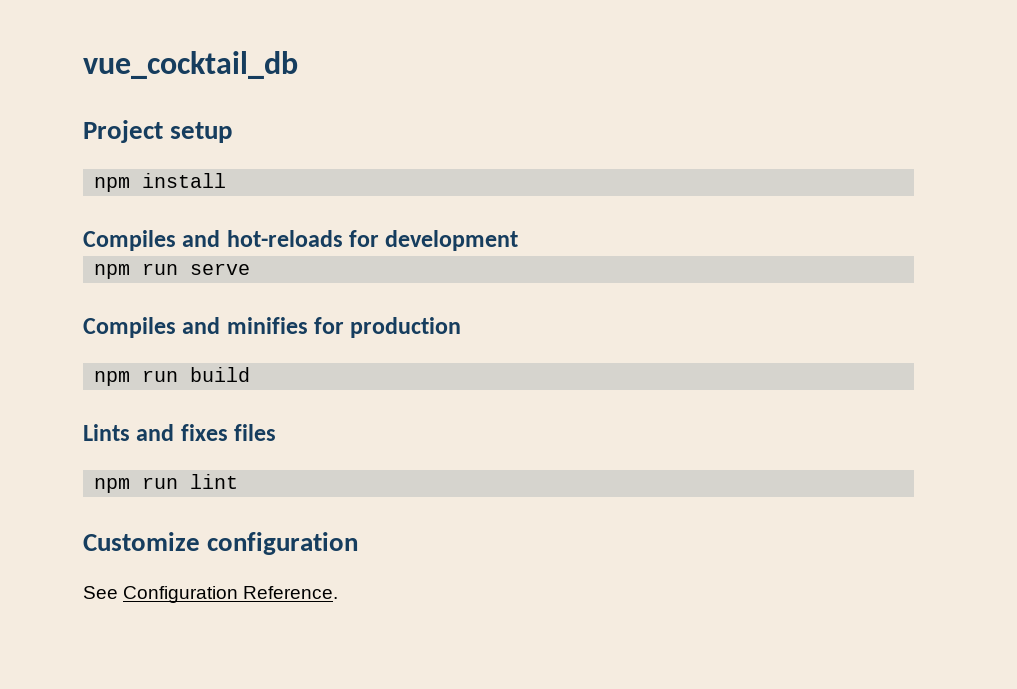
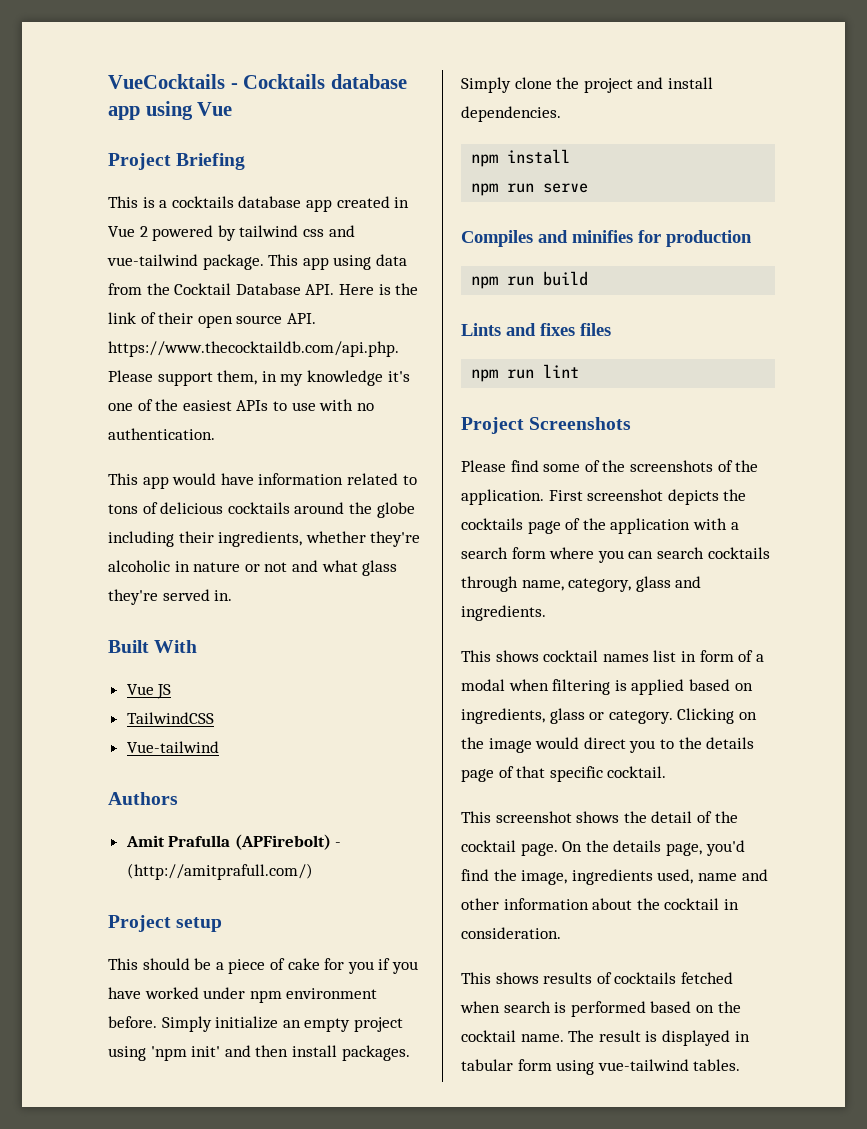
- vue_cocktail_db
+ VueCocktails - Cocktails database app using Vue
+ Project Briefing
+ This is a cocktails database app created in Vue 2 powered by tailwind css and vue-tailwind package. This app using data from the Cocktail Database API. Here is the link of their open source API. https://www.thecocktaildb.com/api.php. Please support them, in my knowledge it's one of the easiest APIs to use with no authentication.
+ This app would have information related to tons of delicious cocktails around the globe including their ingredients, whether they're alcoholic in nature or not and what glass they're served in.
+ Built With
+ Vue JS
+ TailwindCSS
+ Vue-tailwind
+ Authors
+ Amit Prafulla (APFirebolt) - (http://amitprafull.com/)
  Project setup
+ This should be a piece of cake for you if you have worked under npm environment before. Simply initialize an empty project using 'npm init' and then install packages. Simply clone the project and install dependencies.
  npm install
- Compiles and hot-reloads for development
- Customize configuration
- See Configuration Reference.
+ Project Screenshots
+ Please find some of the screenshots of the application. First screenshot depicts the cocktails page of the application with a search form where you can search cocktails through name, category, glass and ingredients.
+ This shows cocktail names list in form of a modal when filtering is applied based on ingredients, glass or category. Clicking on the image would direct you to the details page of that specific cocktail.
+ This screenshot shows the detail of the cocktail page. On the details page, you'd find the image, ingredients used, name and other information about the cocktail in consideration.
+ This shows results of cocktails fetched when search is performed based on the cocktail name. The result is displayed in tabular form using vue-tailwind tables.

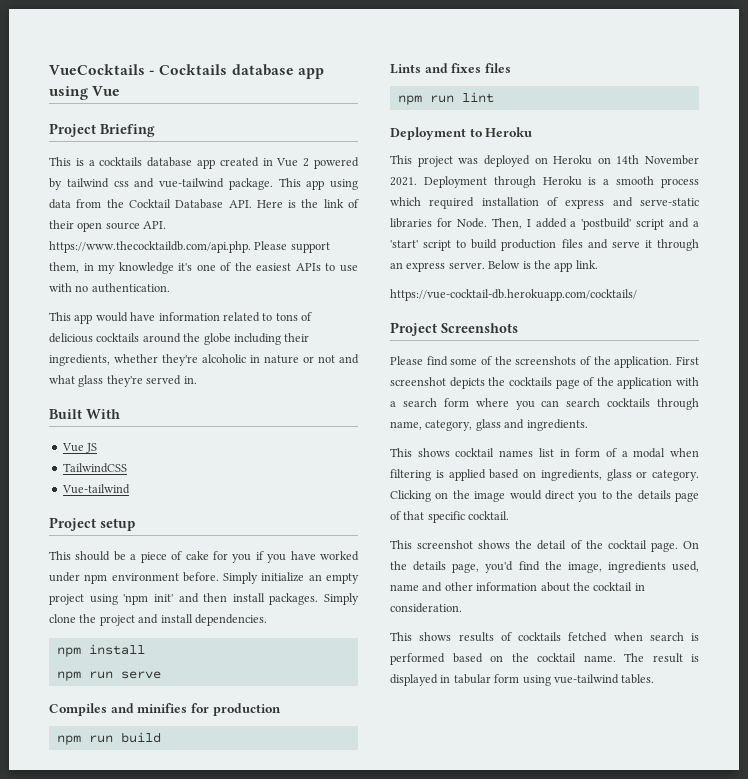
- Authors
- Amit Prafulla (APFirebolt) - (http://amitprafull.com/)
+ Deployment to Heroku
+ This project was deployed on Heroku on 14th November 2021. Deployment through Heroku is a smooth process which required installation of express and serve-static libraries for Node. Then, I added a 'postbuild' script and a 'start' script to build production files and serve it through an express server. Below is the app link.
+ https://vue-cocktail-db.herokuapp.com/cocktails/

